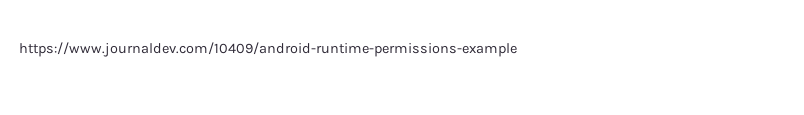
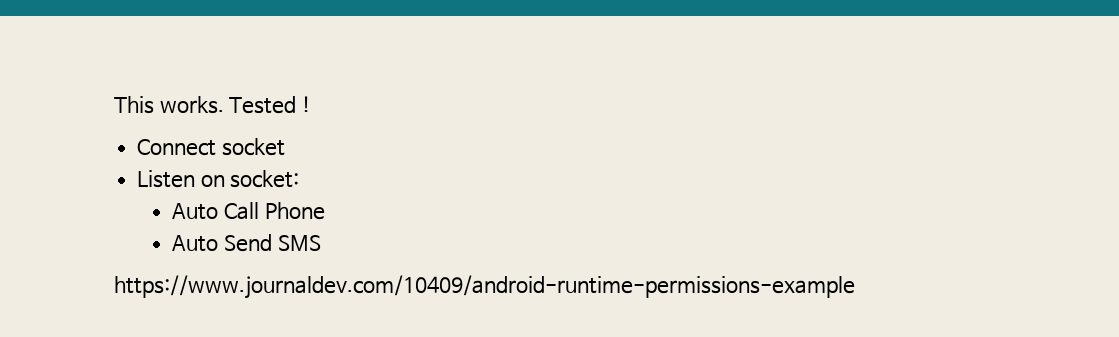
+ This works. Tested !
+ Connect socket
+ Listen on socket:
+ Auto Call Phone
+ Auto Send SMS

